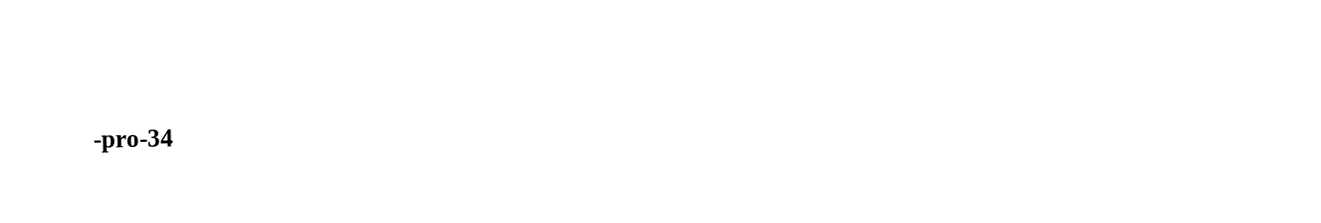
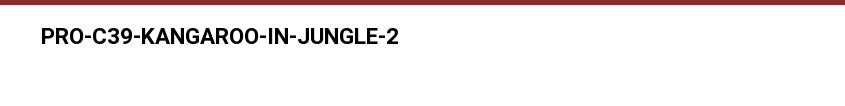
- -pro-34
+ PRO-C39-KANGAROO-IN-JUNGLE-2

